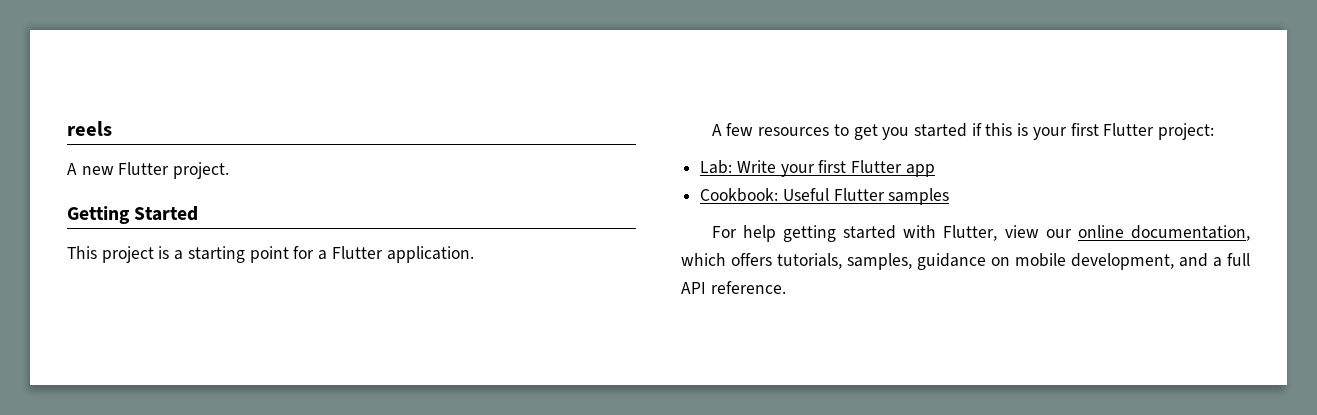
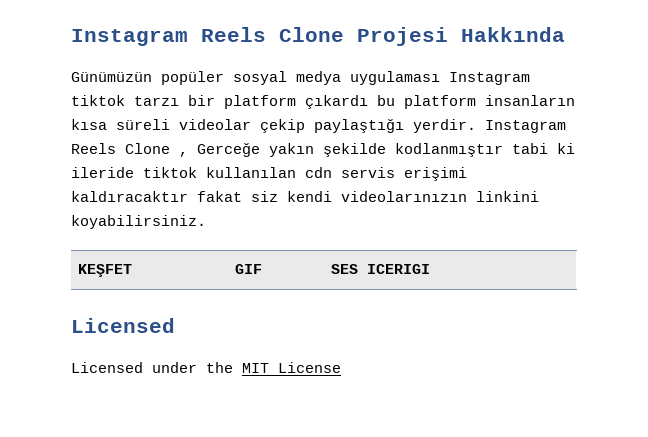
- reels
- A new Flutter project.
- Getting Started
- This project is a starting point for a Flutter application.
- A few resources to get you started if this is your first Flutter project:
- Lab: Write your first Flutter app
- Cookbook: Useful Flutter samples
- For help getting started with Flutter, view our online documentation, which offers tutorials, samples, guidance on mobile development, and a full API reference.
+ Instagram Reels Clone Projesi Hakkında
+ Günümüzün popüler sosyal medya uygulaması Instagram tiktok tarzı bir platform çıkardı bu platform insanların kısa süreli videolar çekip paylaştığı yerdir. Instagram Reels Clone , Gerceğe yakın şekilde kodlanmıştır tabi ki ileride tiktok kullanılan cdn servis erişimi kaldıracaktır fakat siz kendi videolarınızın linkini koyabilirsiniz.
+ KEŞFET | GIF | SES ICERIGI
+ Licensed
+ Licensed under the MIT License

